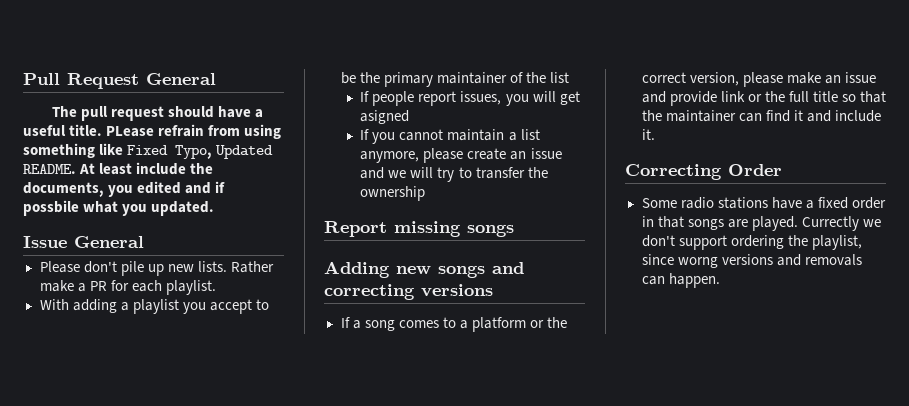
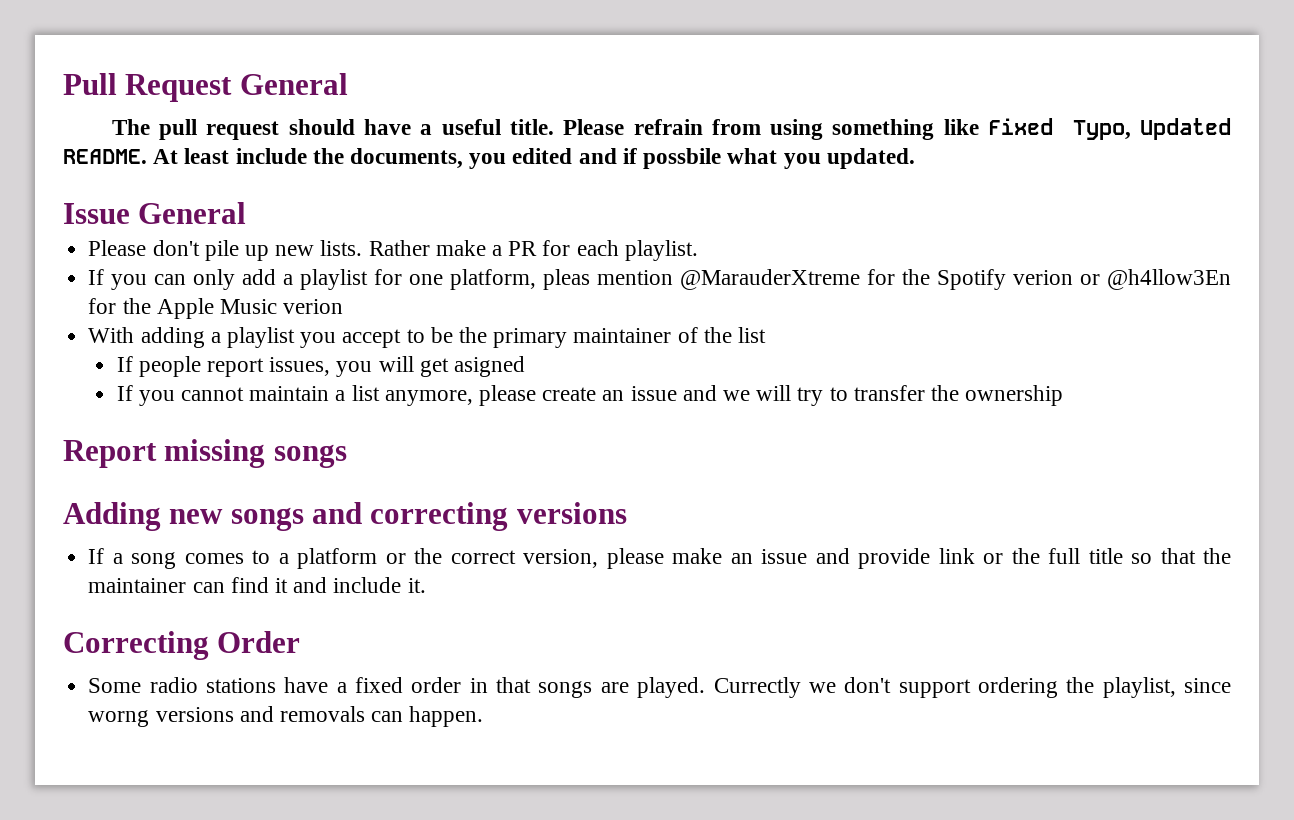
- PLease refrain from using something like Fixed Typo, Updated README.
+ Please refrain from using something like Fixed Typo, Updated README.
+ If you can only add a playlist for one platform, pleas mention @MarauderXtreme for the Spotify verion or @h4llow3En for the Apple Music verion

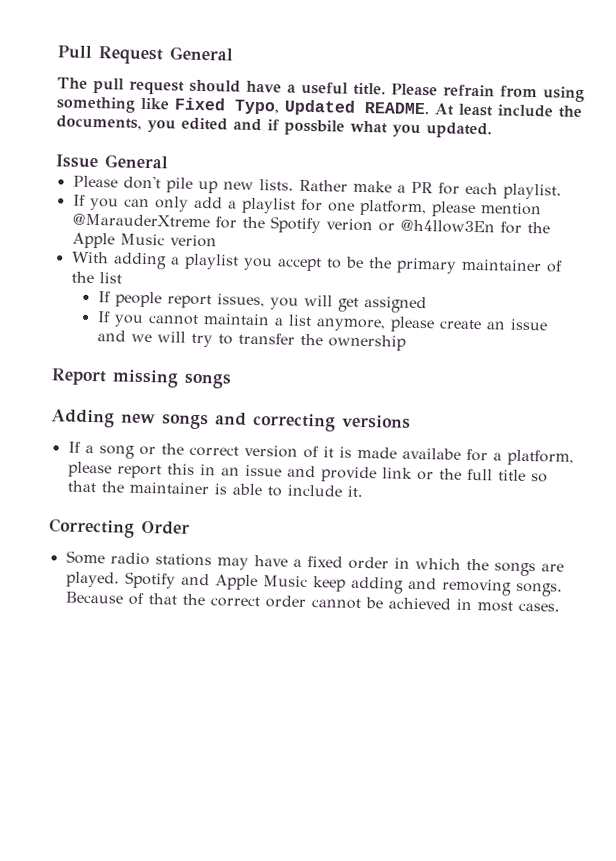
- If you can only add a playlist for one platform, pleas mention @MarauderXtreme for the Spotify verion or @h4llow3En for the Apple Music verion
+ If you can only add a playlist for one platform, please mention @MarauderXtreme for the Spotify verion or @h4llow3En for the Apple Music verion
- If people report issues, you will get asigned
+ If people report issues, you will get assigned
- If a song comes to a platform or the correct version, please make an issue and provide link or the full title so that the maintainer can find it and include it.
+ If a song or the correct version of it is made availabe for a platform, please report this in an issue and provide link or the full title so that the maintainer is able to include it.
- Some radio stations have a fixed order in that songs are played.
+ Some radio stations may have a fixed order in which the songs are played.
- Currectly we don't support ordering the playlist, since worng versions and removals can happen.
+ Spotify and Apple Music keep adding and removing songs. Because of that the correct order cannot be achieved in most cases.

